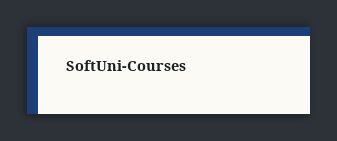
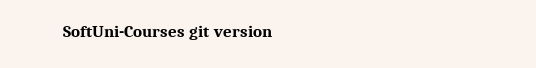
- SoftUni-Courses
+ SoftUni-Courses git version

